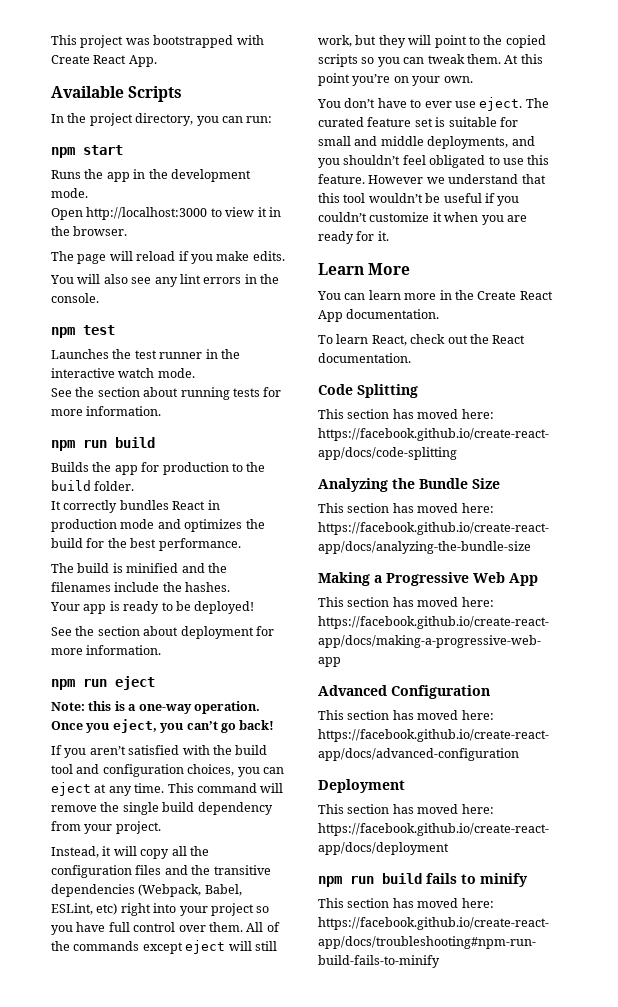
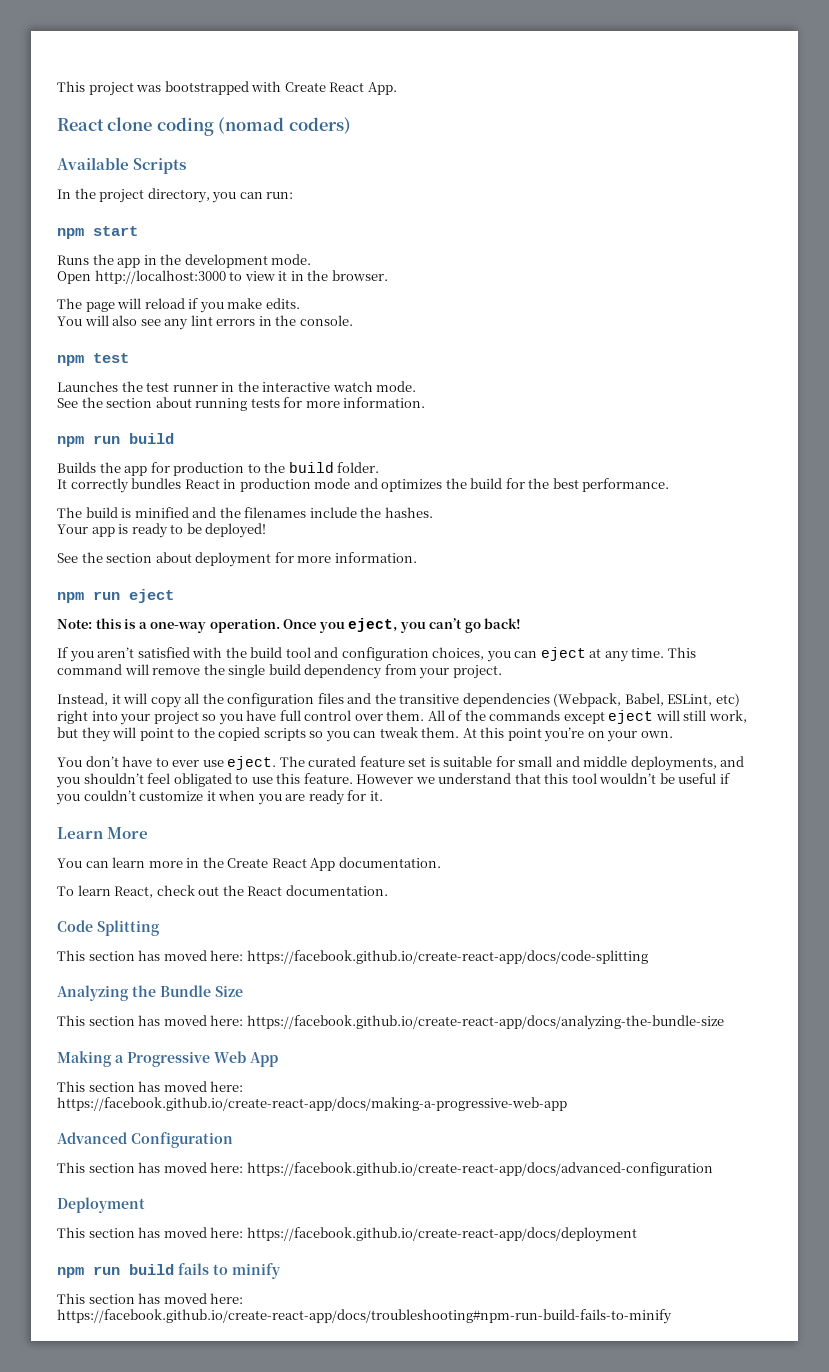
+ React clone coding (nomad coders)

